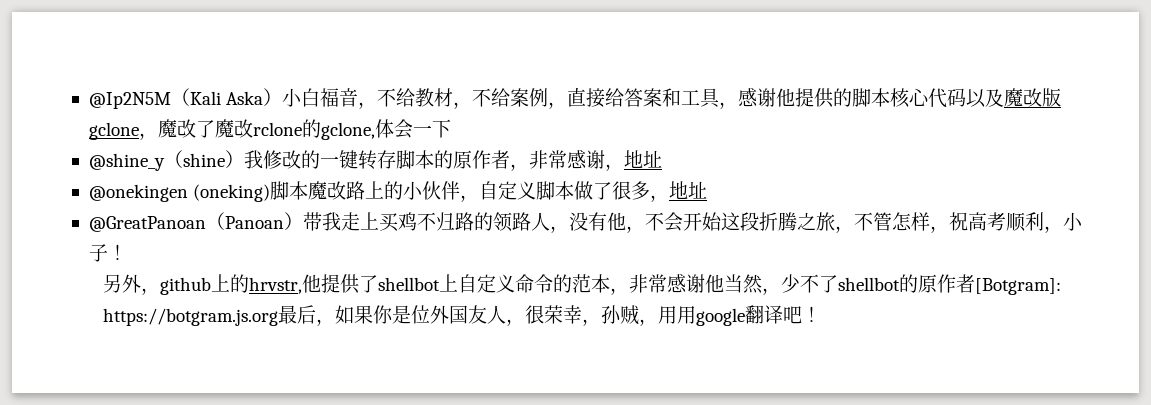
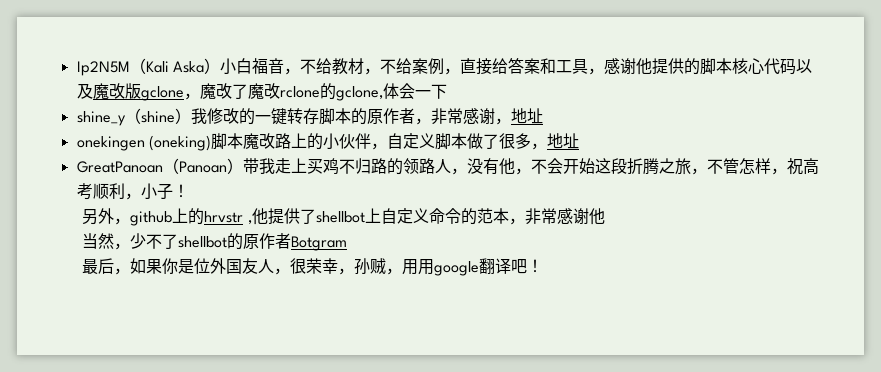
- @Ip2N5M（Kali Aska）小白福音，不给教材，不给案例，直接给答案和工具，感谢他提供的脚本核心代码以及魔改版gclone，魔改了魔改rclone的gclone,体会一下
+ Ip2N5M（Kali Aska）小白福音，不给教材，不给案例，直接给答案和工具，感谢他提供的脚本核心代码以及魔改版gclone，魔改了魔改rclone的gclone,体会一下
- @shine_y（shine）我修改的一键转存脚本的原作者，非常感谢，地址
+ shine_y（shine）我修改的一键转存脚本的原作者，非常感谢，地址
- @onekingen (oneking)脚本魔改路上的小伙伴，自定义脚本做了很多，地址
+ onekingen (oneking)脚本魔改路上的小伙伴，自定义脚本做了很多，地址
- @GreatPanoan（Panoan）带我走上买鸡不归路的领路人，没有他，不会开始这段折腾之旅，不管怎样，祝高考顺利，小子！
+ GreatPanoan（Panoan）带我走上买鸡不归路的领路人，没有他，不会开始这段折腾之旅，不管怎样，祝高考顺利，小子！
- 另外，github上的hrvstr,他提供了shellbot上自定义命令的范本，非常感谢他当然，少不了shellbot的原作者[Botgram]: https://botgram.js.org最后，如果你是位外国友人，很荣幸，孙贼，用用google翻译吧！
+ 另外，github上的hrvstr ,他提供了shellbot上自定义命令的范本，非常感谢他
+ 当然，少不了shellbot的原作者Botgram
+ 最后，如果你是位外国友人，很荣幸，孙贼，用用google翻译吧！

